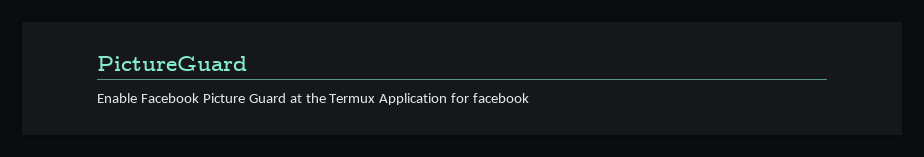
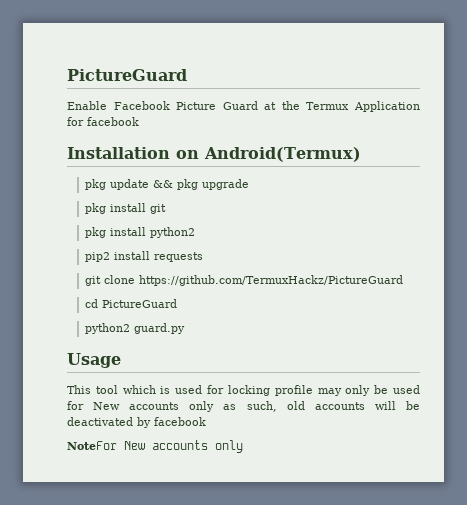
+ Installation on Android(Termux)
+ pkg update && pkg upgrade
+ pkg install git
+ pkg install python2
+ pip2 install requests
+ git clone https://github.com/TermuxHackz/PictureGuard
+ cd PictureGuard
+ python2 guard.py
+ Usage
+ This tool which is used for locking profile may only be used for New accounts only as such, old accounts will be deactivated by facebook
+ NoteFor New accounts only

